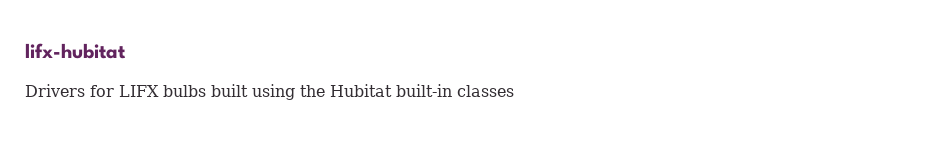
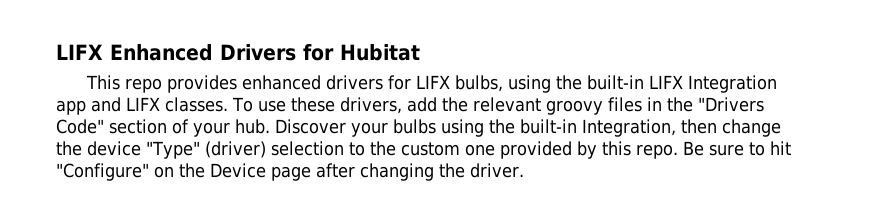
- lifx-hubitat
- Drivers for LIFX bulbs built using the Hubitat built-in classes
+ LIFX Enhanced Drivers for Hubitat
+ This repo provides enhanced drivers for LIFX bulbs, using the built-in LIFX Integration app and LIFX classes. To use these drivers, add the relevant groovy files in the "Drivers Code" section of your hub. Discover your bulbs using the built-in Integration, then change the device "Type" (driver) selection to the custom one provided by this repo. Be sure to hit "Configure" on the Device page after changing the driver.

